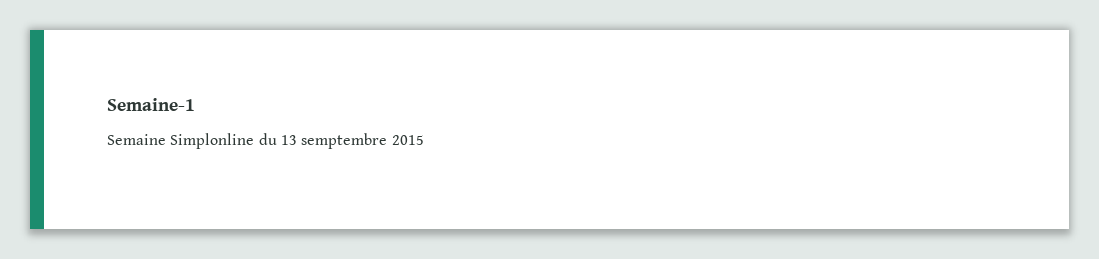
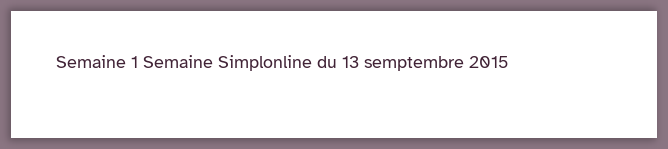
- Semaine-1
- Semaine Simplonline du 13 semptembre 2015
+ Semaine 1 Semaine Simplonline du 13 semptembre 2015

